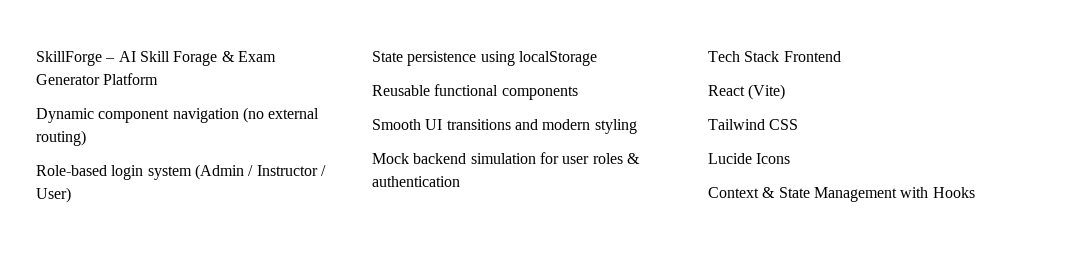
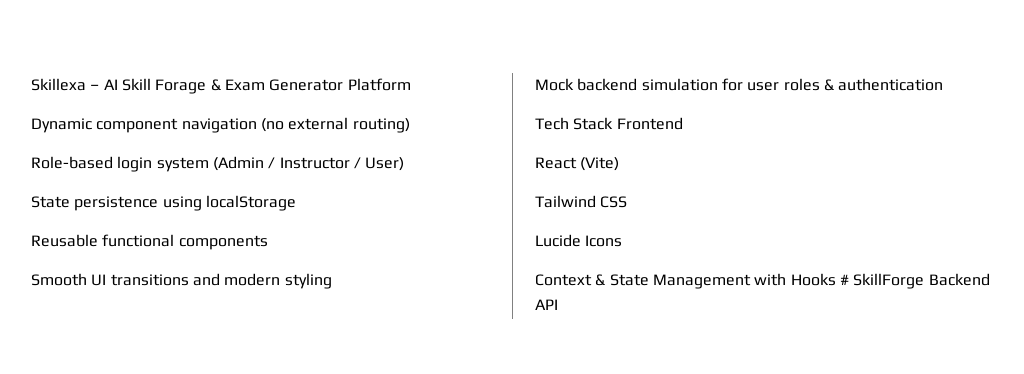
- SkillForge – AI Skill Forage & Exam Generator Platform
+ Skillexa – AI Skill Forage & Exam Generator Platform
- Context & State Management with Hooks
+ Context & State Management with Hooks # SkillForge Backend API

